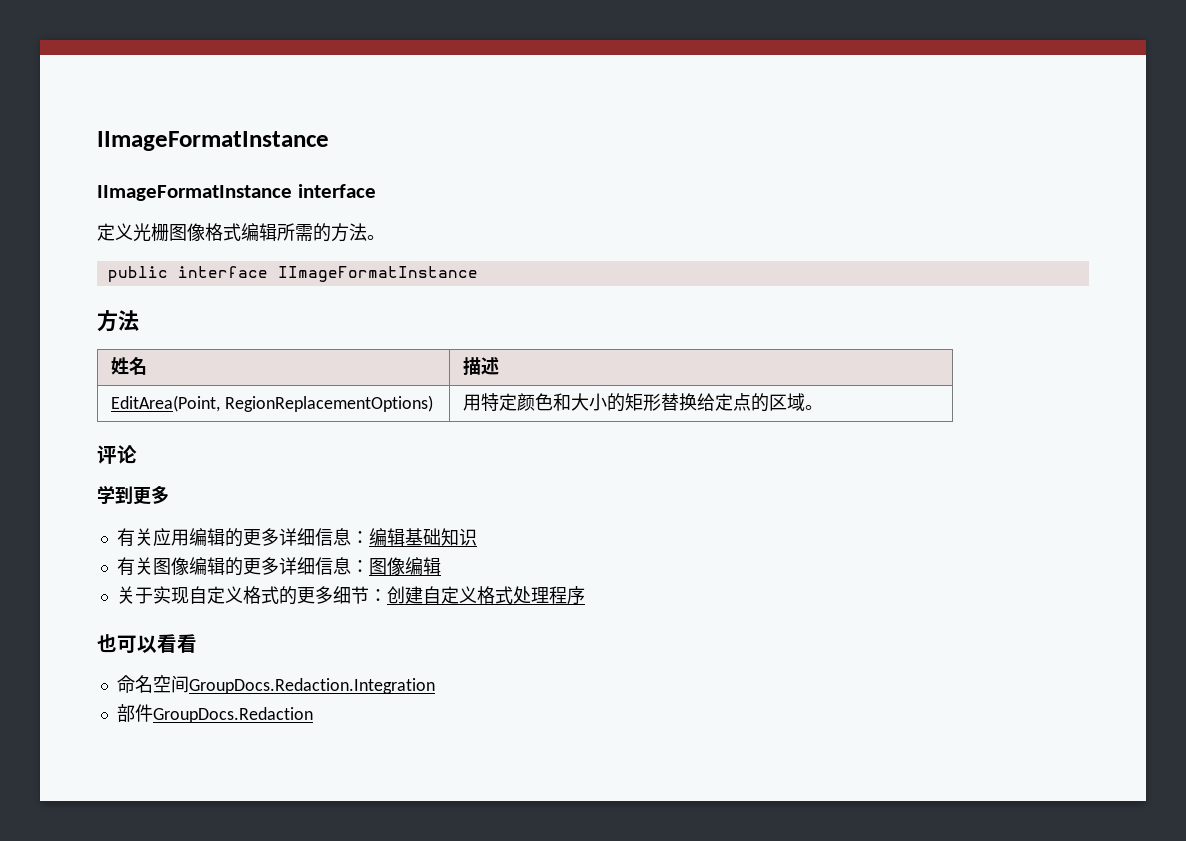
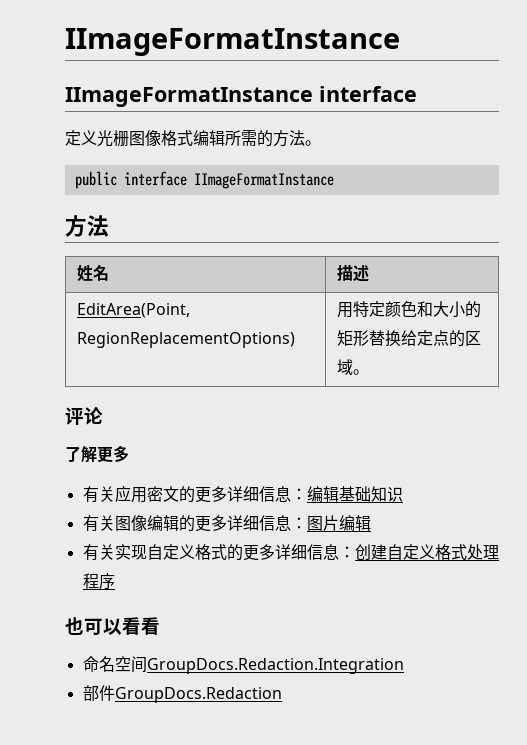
- 学到更多
+ 了解更多
- 有关应用编辑的更多详细信息：编辑基础知识
+ 有关应用密文的更多详细信息：编辑基础知识
- 有关图像编辑的更多详细信息：图像编辑
+ 有关图像编辑的更多详细信息：图片编辑
- 关于实现自定义格式的更多细节：创建自定义格式处理程序
+ 有关实现自定义格式的更多详细信息：创建自定义格式处理程序

